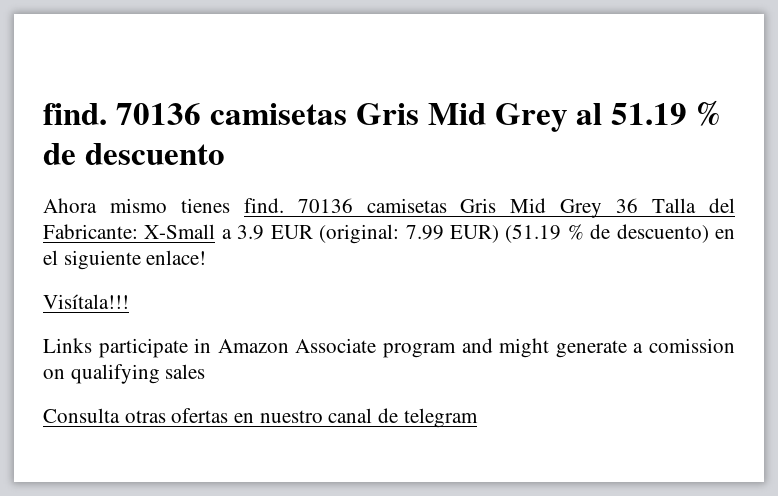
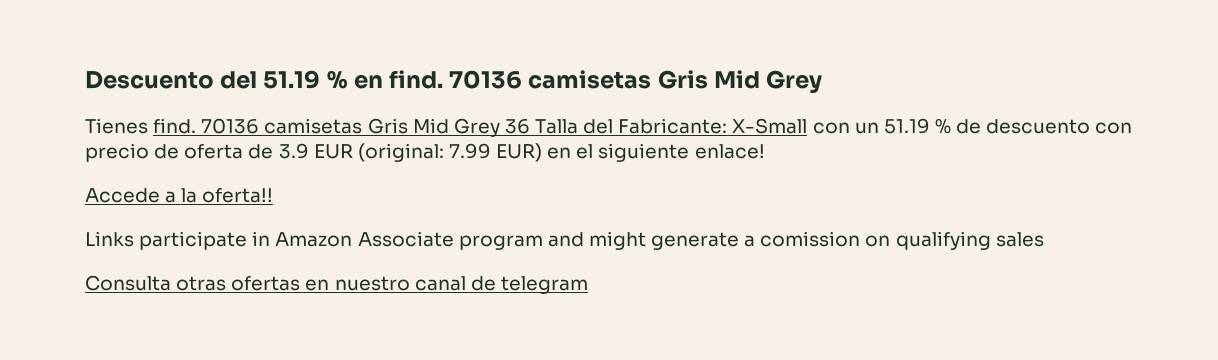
- find. 70136 camisetas Gris Mid Grey al 51.19 % de descuento
- Ahora mismo tienes find.
+ Descuento del 51.19 % en find. 70136 camisetas Gris Mid Grey
+ Tienes find.
- 70136 camisetas Gris Mid Grey 36 Talla del Fabricante: X-Small a 3.9 EUR (original: 7.99 EUR) (51.19 % de descuento) en el siguiente enlace!
+ 70136 camisetas Gris Mid Grey 36 Talla del Fabricante: X-Small con un 51.19 % de descuento con precio de oferta de 3.9 EUR (original: 7.99 EUR) en el siguiente enlace!
- Visítala!!!
+ Accede a la oferta!!

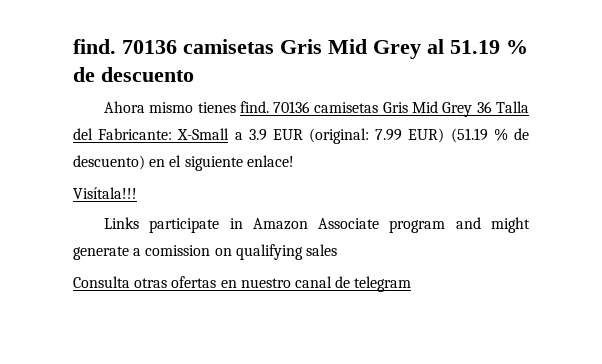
- Descuento del 51.19 % en find. 70136 camisetas Gris Mid Grey
- Tienes find.
+ find. 70136 camisetas Gris Mid Grey al 51.19 % de descuento
+ Ahora mismo tienes find.
- 70136 camisetas Gris Mid Grey 36 Talla del Fabricante: X-Small con un 51.19 % de descuento con precio de oferta de 3.9 EUR (original: 7.99 EUR) en el siguiente enlace!
+ 70136 camisetas Gris Mid Grey 36 Talla del Fabricante: X-Small a 3.9 EUR (original: 7.99 EUR) (51.19 % de descuento) en el siguiente enlace!
- Accede a la oferta!!
+ Visítala!!!

